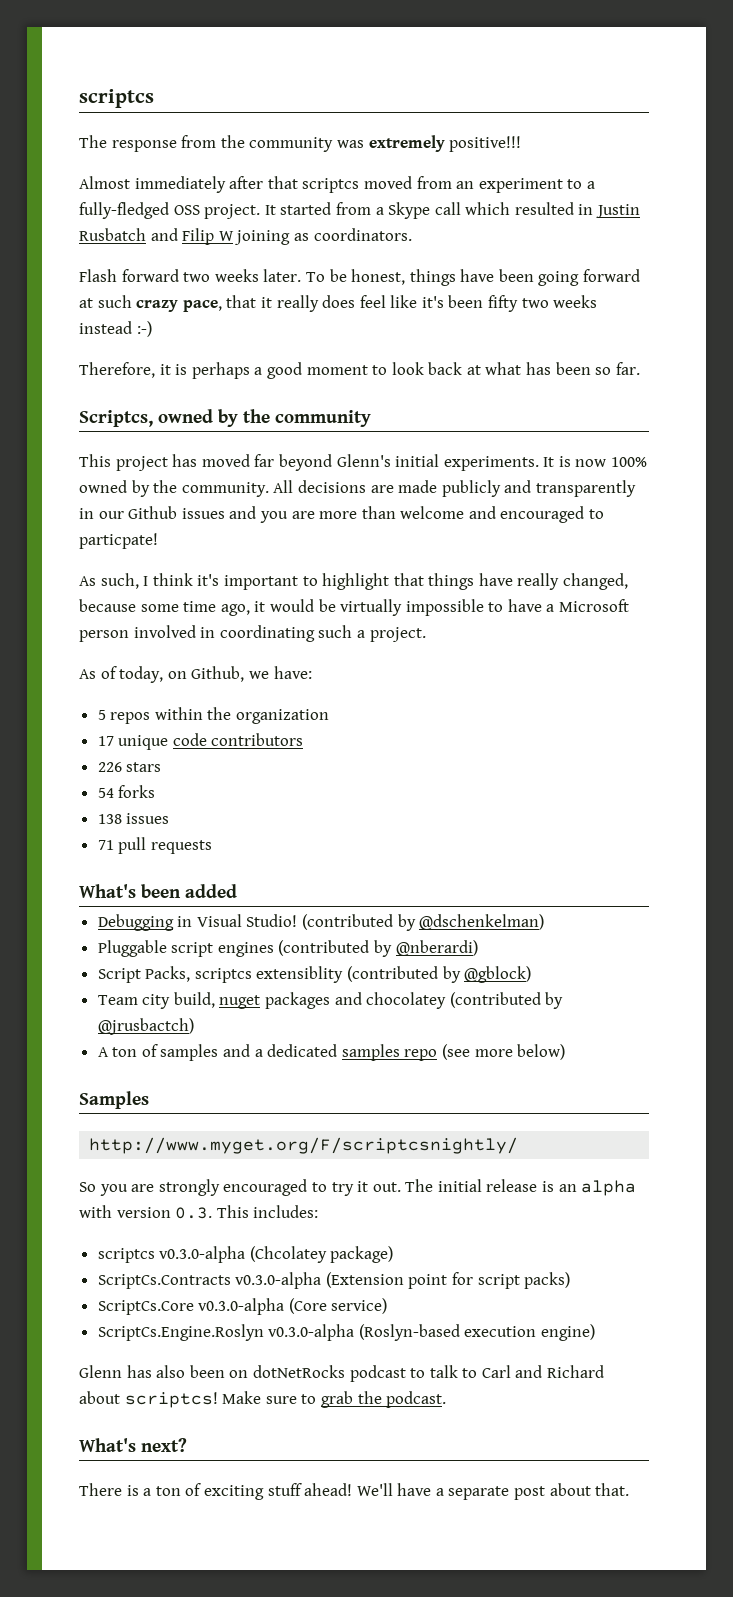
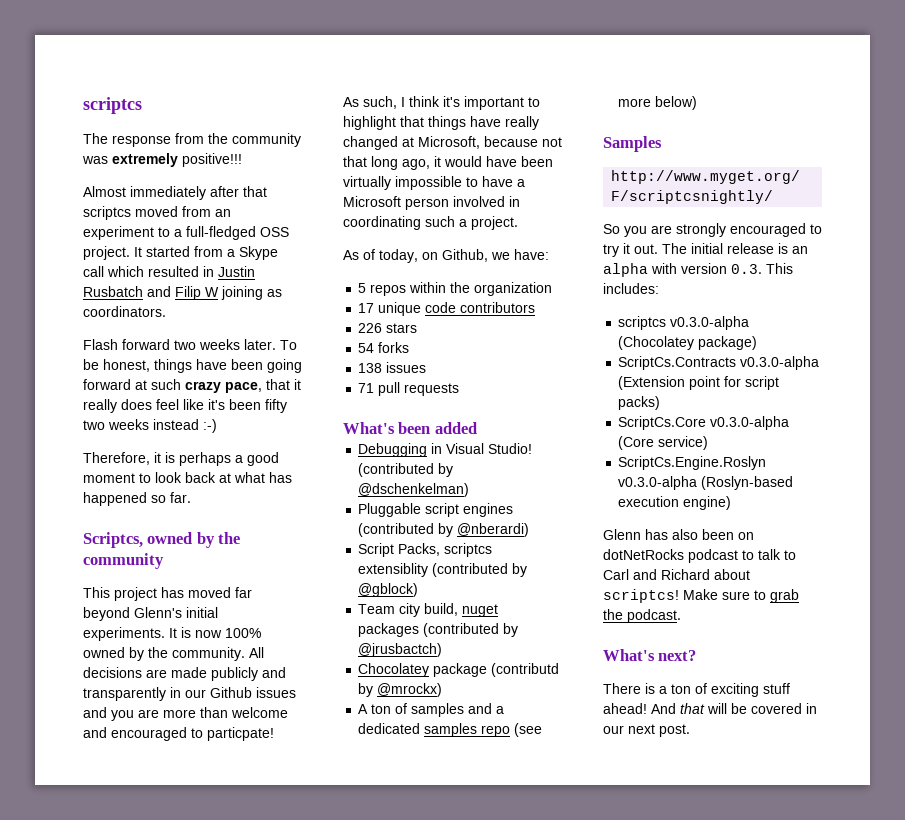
- Almost immediately after that scriptcs moved from an experiment to a fully-fledged OSS project.
+ Almost immediately after that scriptcs moved from an experiment to a full-fledged OSS project.
- Therefore, it is perhaps a good moment to look back at what has been so far.
+ Therefore, it is perhaps a good moment to look back at what has happened so far.
- As such, I think it's important to highlight that things have really changed, because some time ago, it would be virtually impossible to have a Microsoft person involved in coordinating such a project.
+ As such, I think it's important to highlight that things have really changed at Microsoft, because not that long ago, it would have been virtually impossible to have a Microsoft person involved in coordinating such a project.
- Team city build, nuget packages and chocolatey (contributed by @jrusbactch)
+ Team city build, nuget packages (contributed by @jrusbactch)
+ Chocolatey package (contributd by @mrockx)
- scriptcs v0.3.0-alpha (Chcolatey package)
+ scriptcs v0.3.0-alpha (Chocolatey package)
- We'll have a separate post about that.
+ And that will be covered in our next post.

